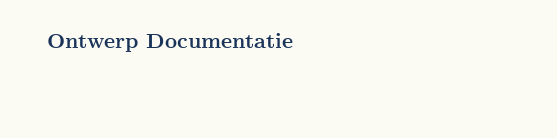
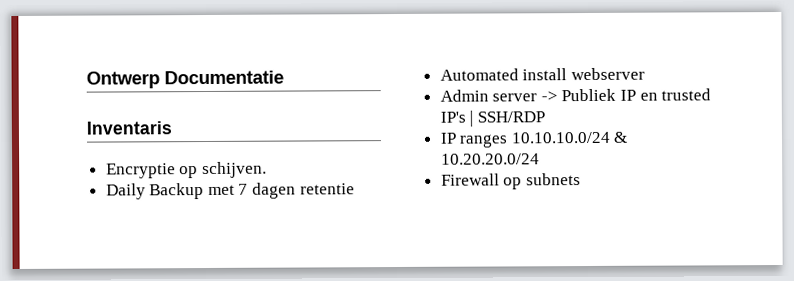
+ Inventaris
+ Encryptie op schijven.
+ Daily Backup met 7 dagen retentie
+ Automated install webserver
+ Admin server -> Publiek IP en trusted IP's | SSH/RDP
+ IP ranges 10.10.10.0/24 & 10.20.20.0/24
+ Firewall op subnets

